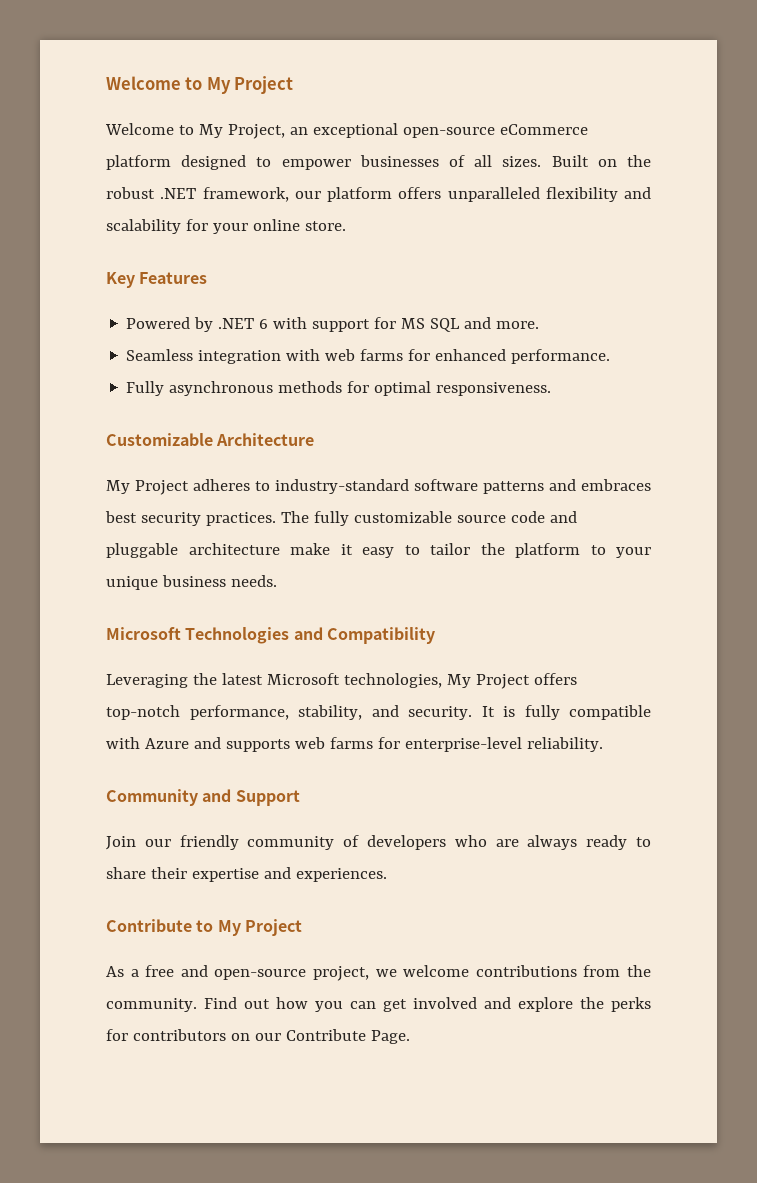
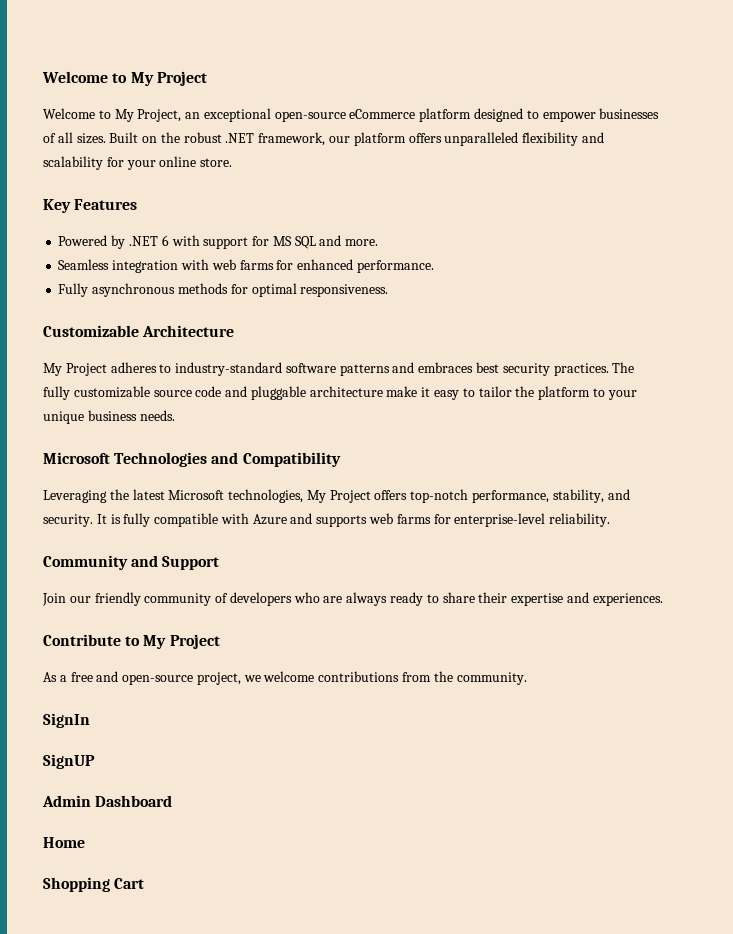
- As a free and open-source project, we welcome contributions from the community. Find out how you can get involved and explore the perks for contributors on our Contribute Page.
+ As a free and open-source project, we welcome contributions from the community.
+ SignIn
+ SignUP
+ Admin Dashboard
+ Home
+ Shopping Cart

